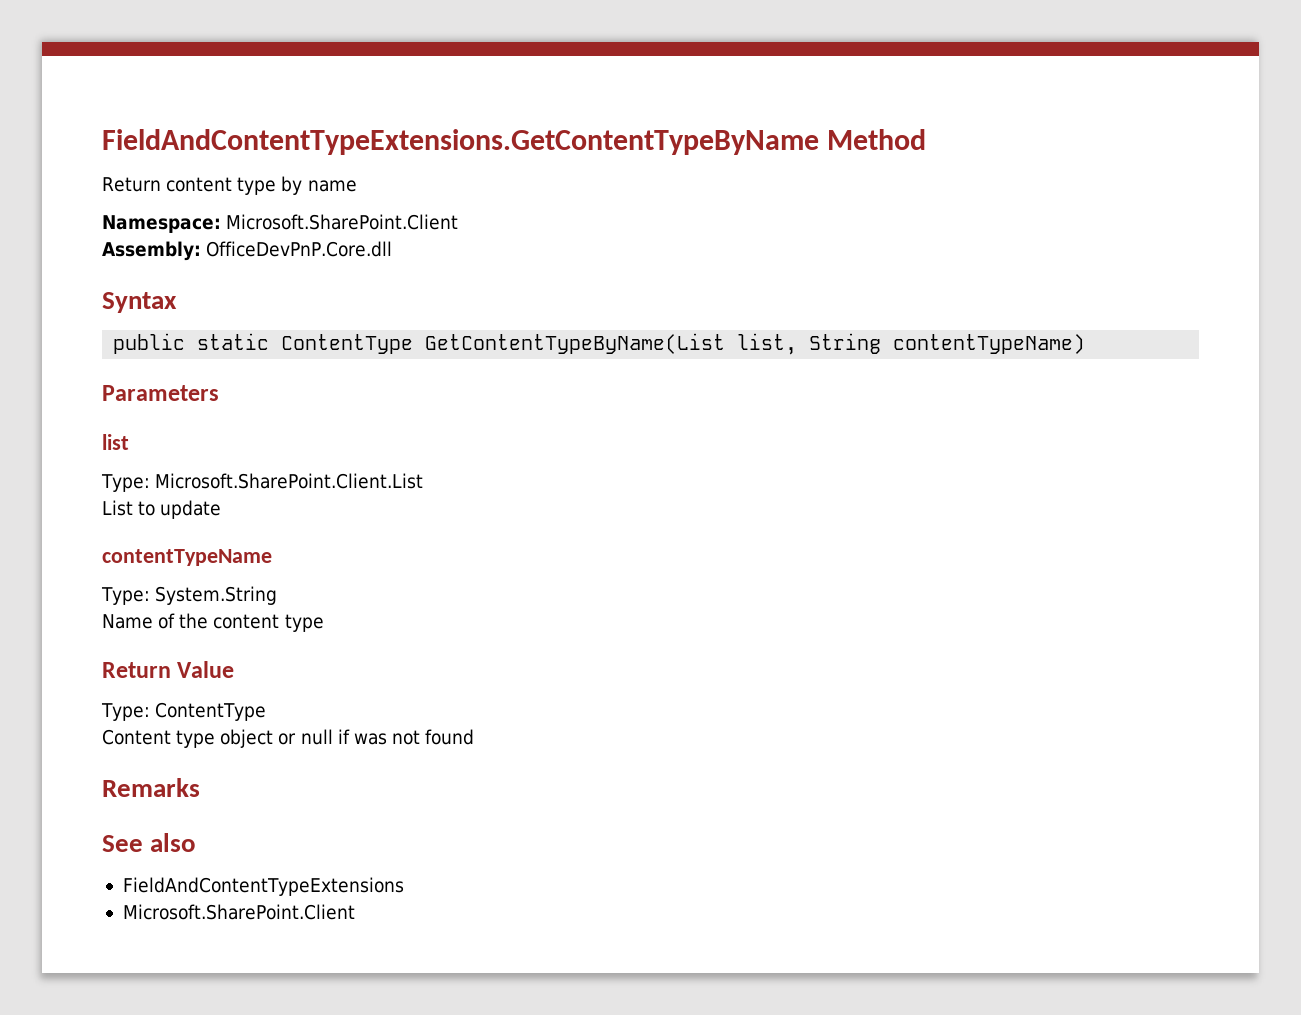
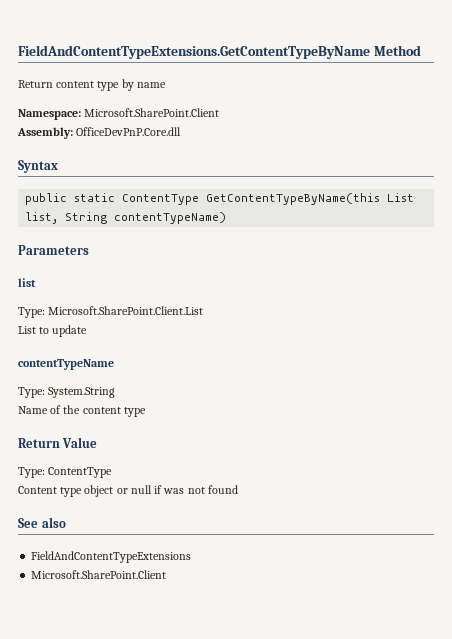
- public static ContentType GetContentTypeByName(List list, String contentTypeName)
+ public static ContentType GetContentTypeByName(this List list, String contentTypeName)
- Remarks

